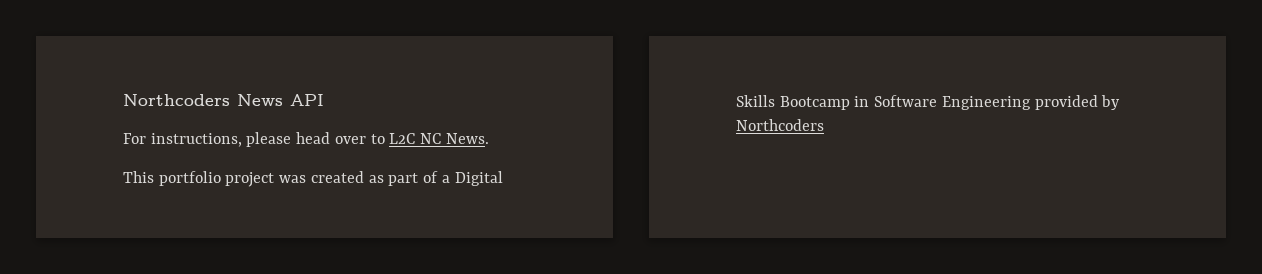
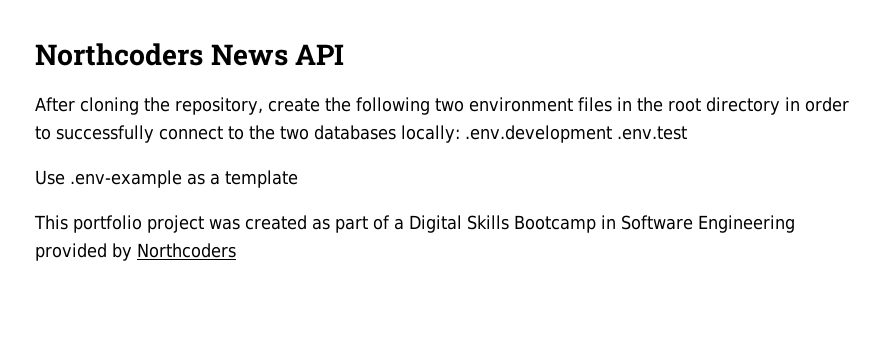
- For instructions, please head over to L2C NC News.
+ After cloning the repository, create the following two environment files in the root directory in order to successfully connect to the two databases locally: .env.development .env.test
+ Use .env-example as a template

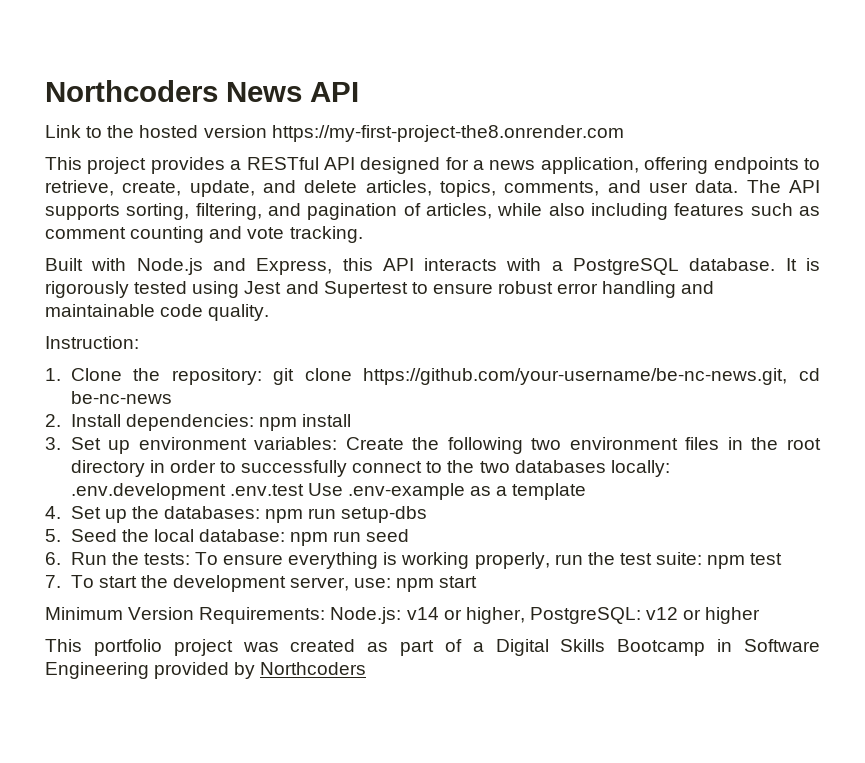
- After cloning the repository, create the following two environment files in the root directory in order to successfully connect to the two databases locally: .env.development .env.test
- Use .env-example as a template
+ Link to the hosted version https://my-first-project-the8.onrender.com
+ This project provides a RESTful API designed for a news application, offering endpoints to retrieve, create, update, and delete articles, topics, comments, and user data. The API supports sorting, filtering, and pagination of articles, while also including features such as comment counting and vote tracking.
+ Built with Node.js and Express, this API interacts with a PostgreSQL database. It is rigorously tested using Jest and Supertest to ensure robust error handling and maintainable code quality.
+ Instruction:
+ 1. Clone the repository: git clone https://github.com/your-username/be-nc-news.git, cd be-nc-news
+ 2. Install dependencies: npm install
+ 3. Set up environment variables: Create the following two environment files in the root directory in order to successfully connect to the two databases locally: .env.development .env.test Use .env-example as a template
+ 4. Set up the databases: npm run setup-dbs
+ 5. Seed the local database: npm run seed
+ 6. Run the tests: To ensure everything is working properly, run the test suite: npm test
+ 7. To start the development server, use: npm start
+ Minimum Version Requirements: Node.js: v14 or higher, PostgreSQL: v12 or higher

